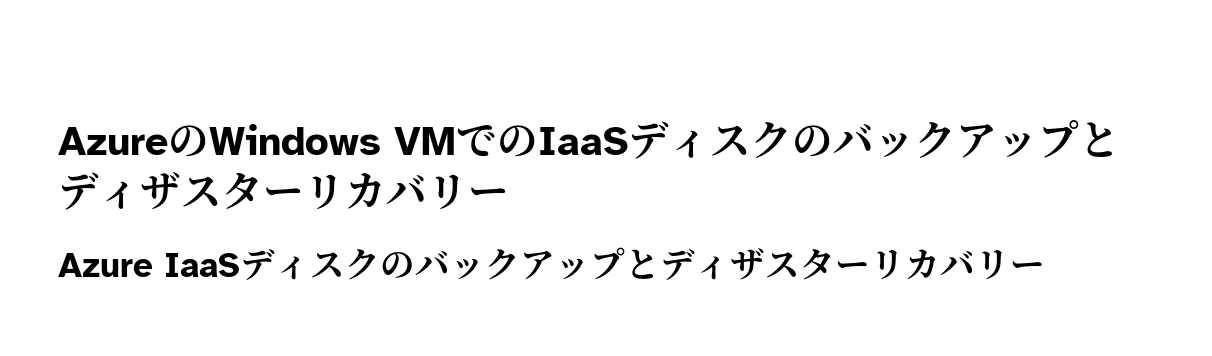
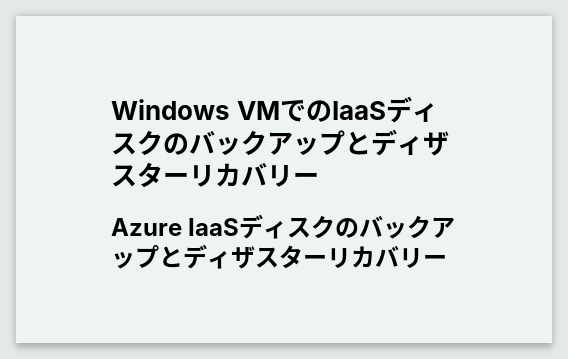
- AzureのWindows VMでのIaaSディスクのバックアップとディザスターリカバリー
+ Windows VMでのIaaSディスクのバックアップとディザスターリカバリー

